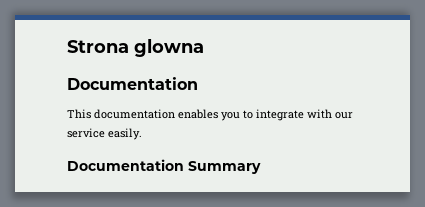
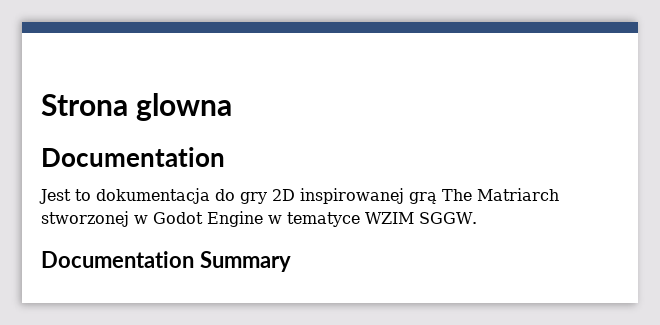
- This documentation enables you to integrate with our service easily.
+ Jest to dokumentacja do gry 2D inspirowanej grą The Matriarch stworzonej w Godot Engine w tematyce WZIM SGGW.

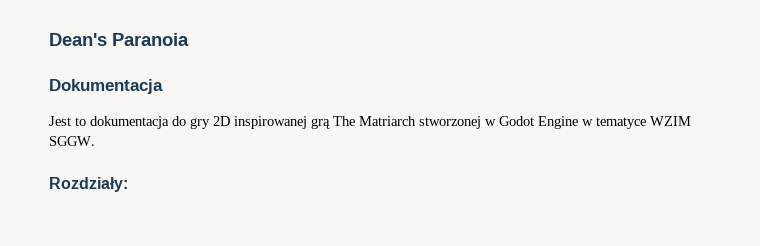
- Strona glowna
- Documentation
+ Dean's Paranoia
+ Dokumentacja
- Documentation Summary
+ Rozdziały:

